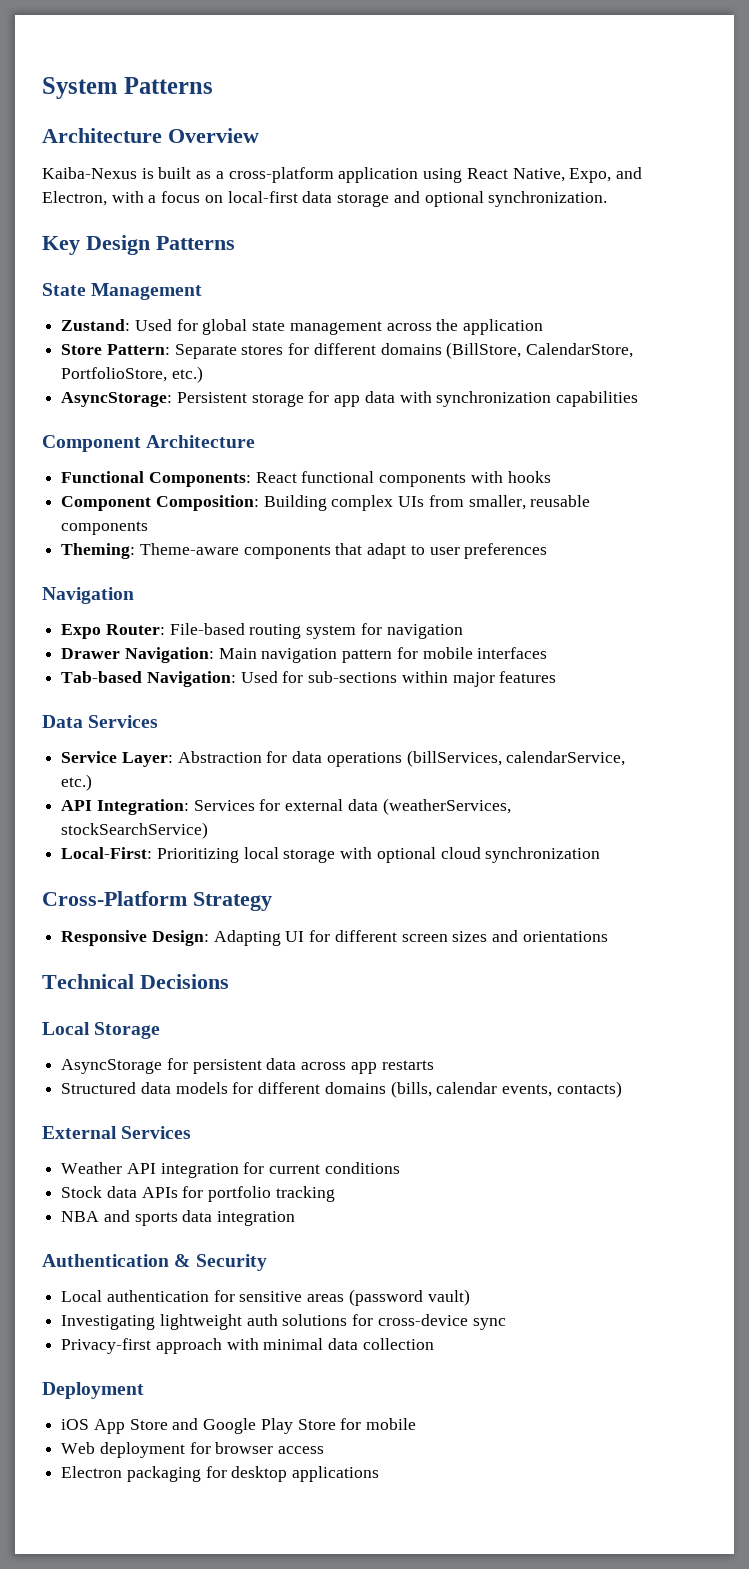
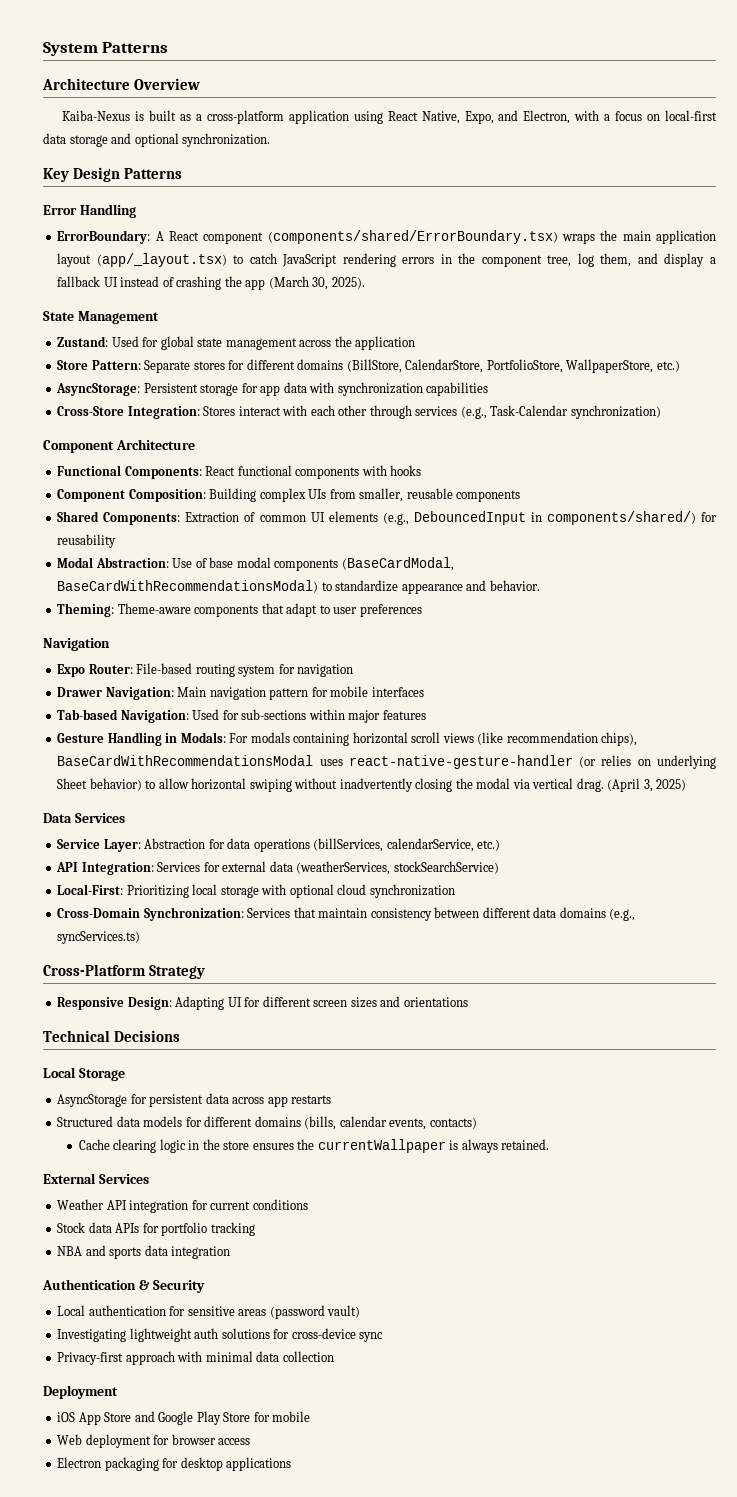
+ Error Handling
+ ErrorBoundary: A React component (components/shared/ErrorBoundary.tsx) wraps the main application layout (app/_layout.tsx) to catch JavaScript rendering errors in the component tree, log them, and display a fallback UI instead of crashing the app (March 30, 2025).
- Store Pattern: Separate stores for different domains (BillStore, CalendarStore, PortfolioStore, etc.)
+ Store Pattern: Separate stores for different domains (BillStore, CalendarStore, PortfolioStore, WallpaperStore, etc.)
+ Cross-Store Integration: Stores interact with each other through services (e.g., Task-Calendar synchronization)
+ Shared Components: Extraction of common UI elements (e.g., DebouncedInput in components/shared/) for reusability
+ Modal Abstraction: Use of base modal components (BaseCardModal, BaseCardWithRecommendationsModal) to standardize appearance and behavior.
+ Gesture Handling in Modals: For modals containing horizontal scroll views (like recommendation chips), BaseCardWithRecommendationsModal uses react-native-gesture-handler (or relies on underlying Sheet behavior) to allow horizontal swiping without inadvertently closing the modal via vertical drag. (April 3, 2025)
+ Cross-Domain Synchronization: Services that maintain consistency between different data domains (e.g., syncServices.ts)
+ Cache clearing logic in the store ensures the currentWallpaper is always retained.

